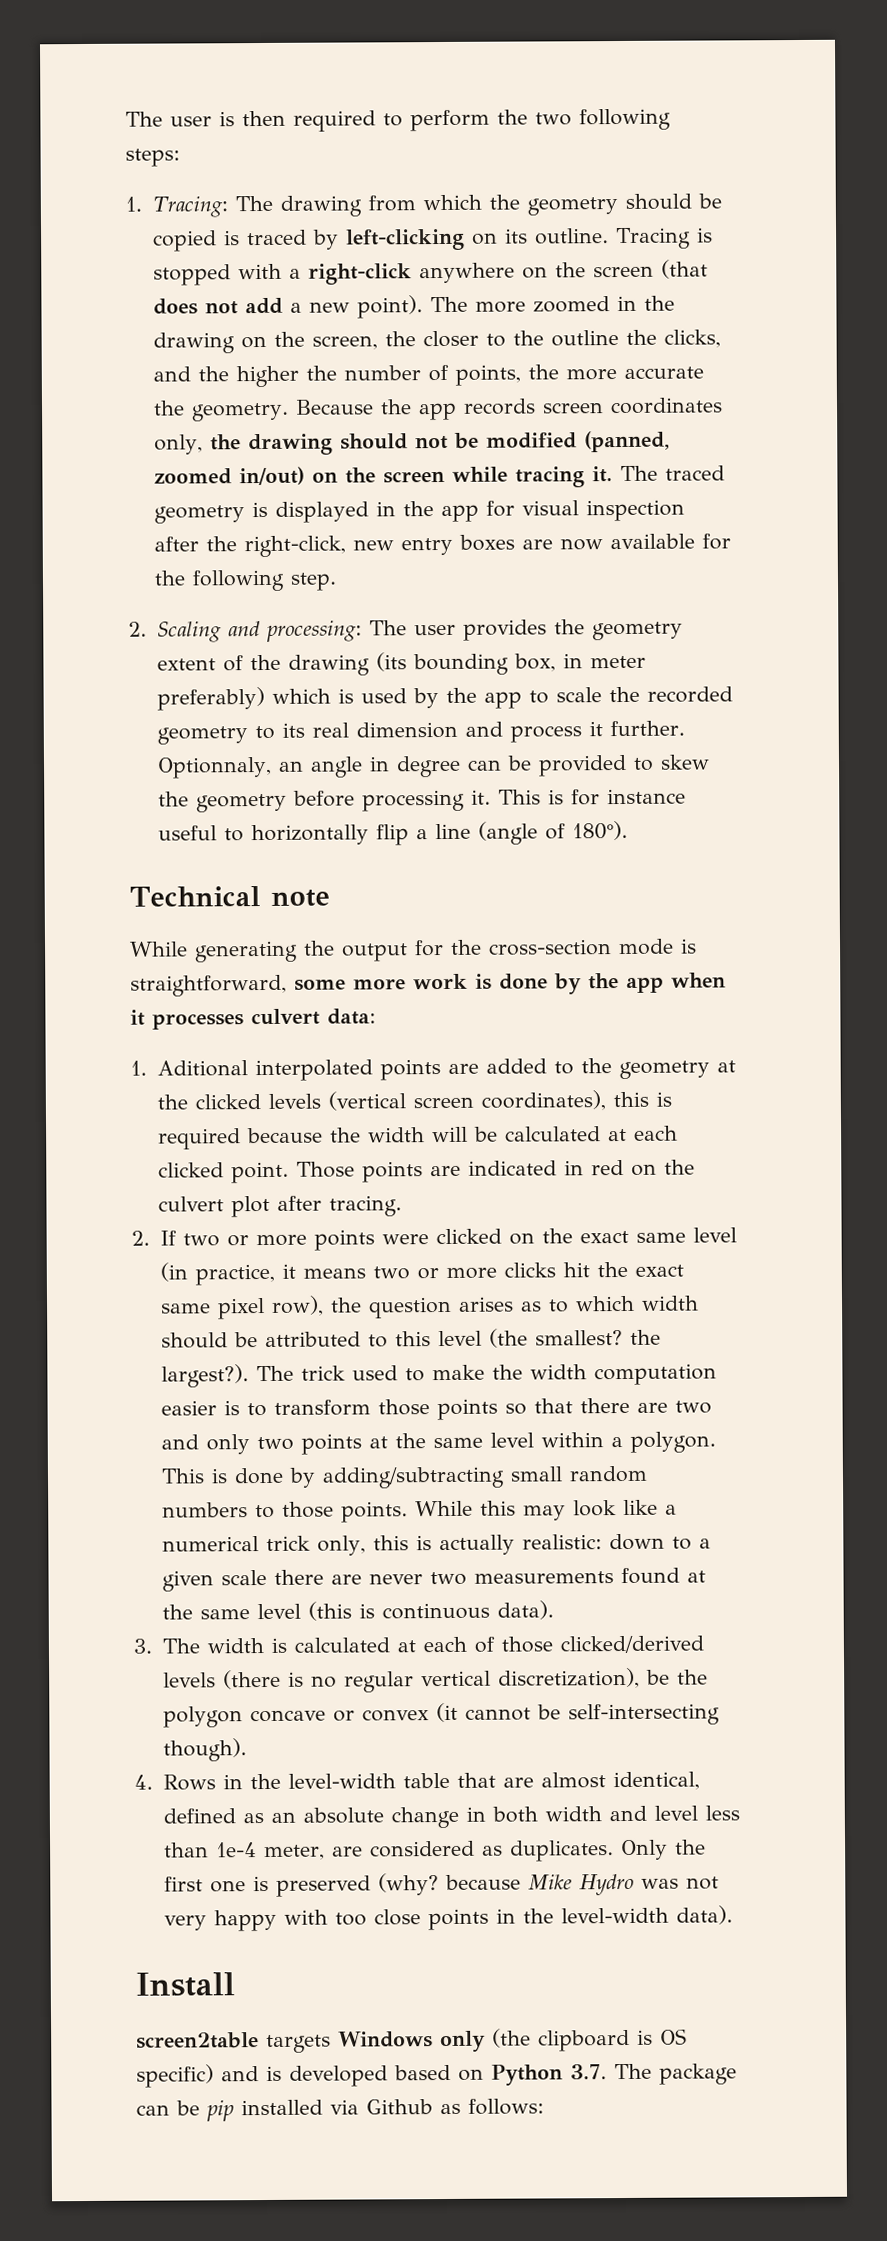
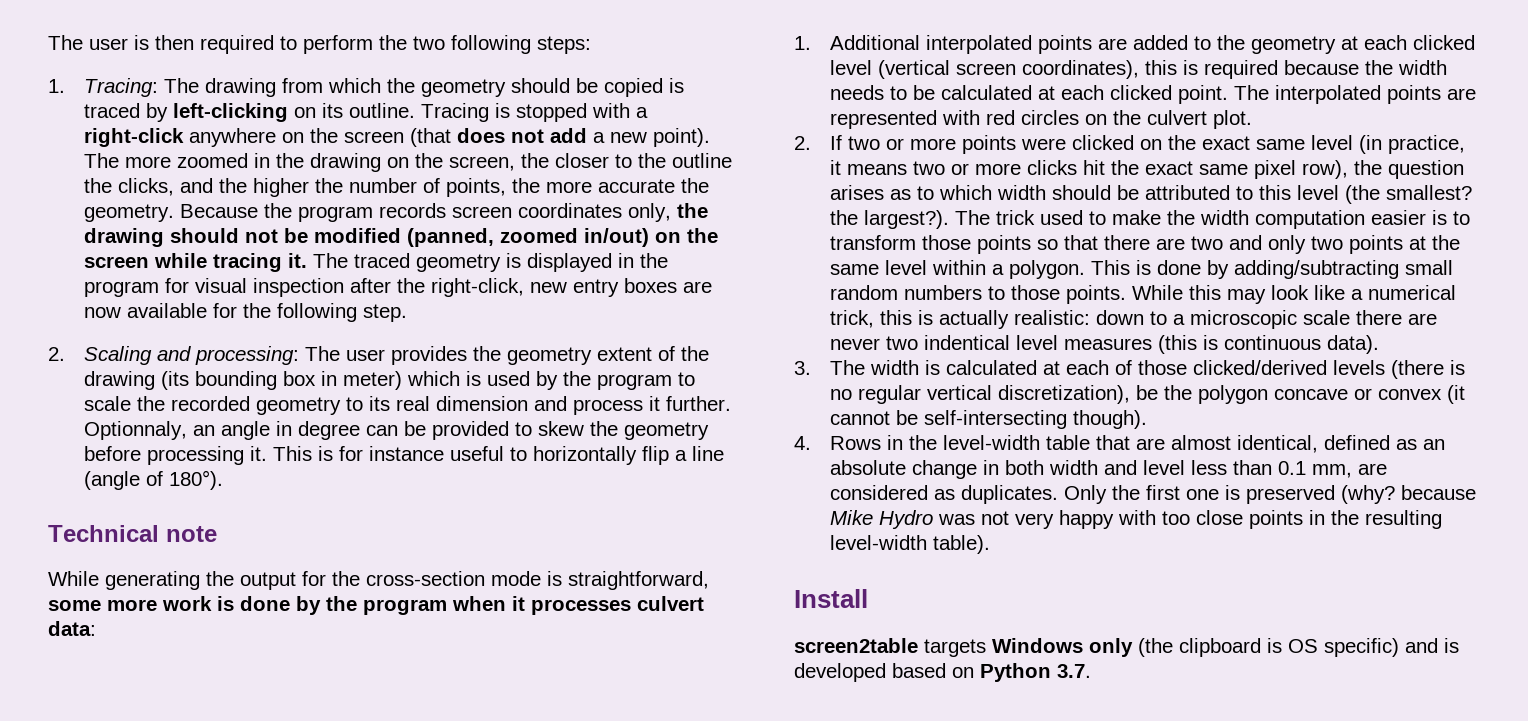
- Because the app records screen coordinates only, the drawing should not be modified (panned, zoomed in/out) on the screen while tracing it.
+ Because the program records screen coordinates only, the drawing should not be modified (panned, zoomed in/out) on the screen while tracing it.
- The traced geometry is displayed in the app for visual inspection after the right-click, new entry boxes are now available for the following step.
+ The traced geometry is displayed in the program for visual inspection after the right-click, new entry boxes are now available for the following step.
- 2. Scaling and processing: The user provides the geometry extent of the drawing (its bounding box, in meter preferably) which is used by the app to scale the recorded geometry to its real dimension and process it further.
+ 2. Scaling and processing: The user provides the geometry extent of the drawing (its bounding box in meter) which is used by the program to scale the recorded geometry to its real dimension and process it further.
- While generating the output for the cross-section mode is straightforward, some more work is done by the app when it processes culvert data:
+ While generating the output for the cross-section mode is straightforward, some more work is done by the program when it processes culvert data:
- 1. Aditional interpolated points are added to the geometry at the clicked levels (vertical screen coordinates), this is required because the width will be calculated at each clicked point.
+ 1. Additional interpolated points are added to the geometry at each clicked level (vertical screen coordinates), this is required because the width needs to be calculated at each clicked point.
- Those points are indicated in red on the culvert plot after tracing.
+ The interpolated points are represented with red circles on the culvert plot.
- While this may look like a numerical trick only, this is actually realistic: down to a given scale there are never two measurements found at the same level (this is continuous data).
+ While this may look like a numerical trick, this is actually realistic: down to a microscopic scale there are never two indentical level measures (this is continuous data).
- 4. Rows in the level-width table that are almost identical, defined as an absolute change in both width and level less than 1e-4 meter, are considered as duplicates.
+ 4. Rows in the level-width table that are almost identical, defined as an absolute change in both width and level less than 0.1 mm, are considered as duplicates.
- Only the first one is preserved (why? because Mike Hydro was not very happy with too close points in the level-width data).
+ Only the first one is preserved (why? because Mike Hydro was not very happy with too close points in the resulting level-width table).
- screen2table targets Windows only (the clipboard is OS specific) and is developed based on Python 3.7. The package can be pip installed via Github as follows:
+ screen2table targets Windows only (the clipboard is OS specific) and is developed based on Python 3.7.

